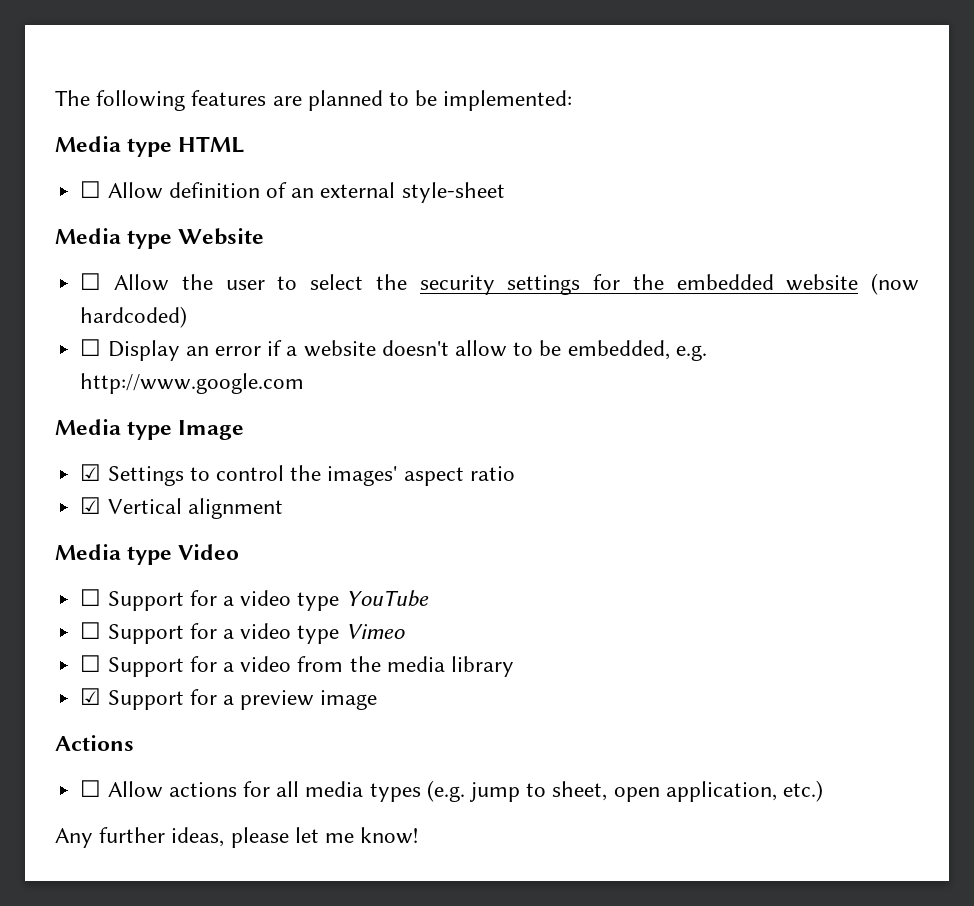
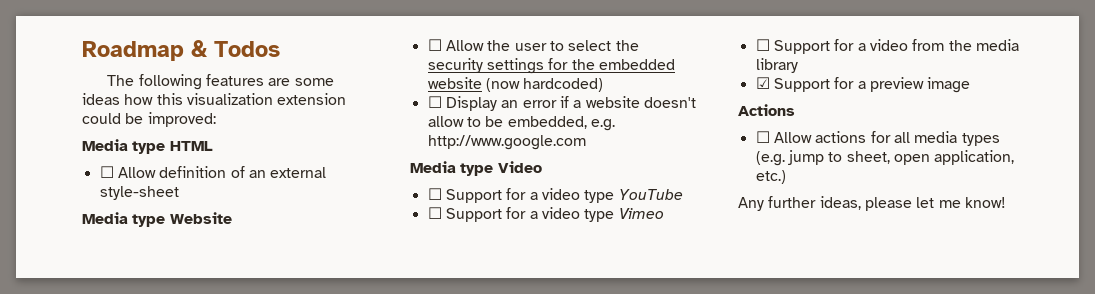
+ Roadmap & Todos
- The following features are planned to be implemented:
+ The following features are some ideas how this visualization extension could be improved:
- Media type Image
- ☑ Settings to control the images' aspect ratio
- ☑ Vertical alignment

